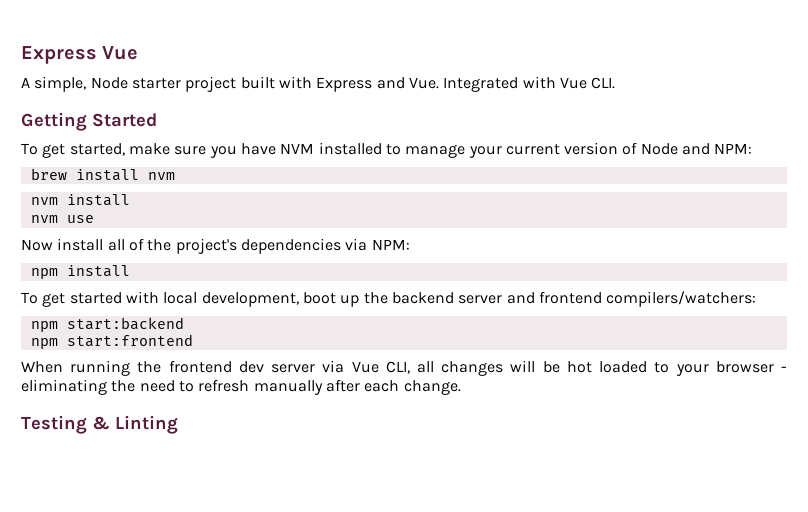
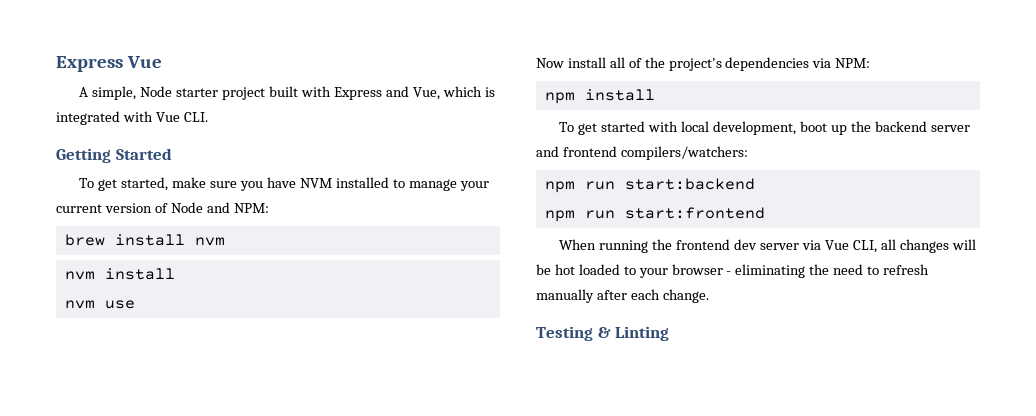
- A simple, Node starter project built with Express and Vue. Integrated with Vue CLI.
+ A simple, Node starter project built with Express and Vue, which is integrated with Vue CLI.
- npm start:backend
+ npm run start:backend
- npm start:frontend
+ npm run start:frontend

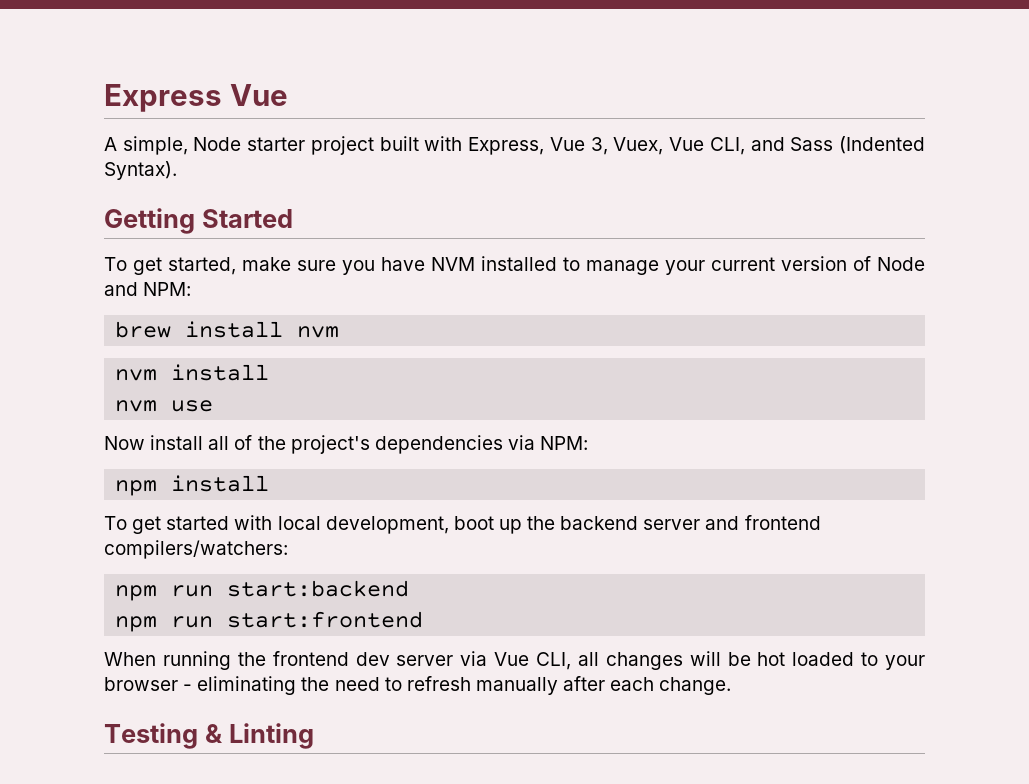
- A simple, Node starter project built with Express and Vue, which is integrated with Vue CLI.
+ A simple, Node starter project built with Express, Vue 3, Vuex, Vue CLI, and Sass (Indented Syntax).

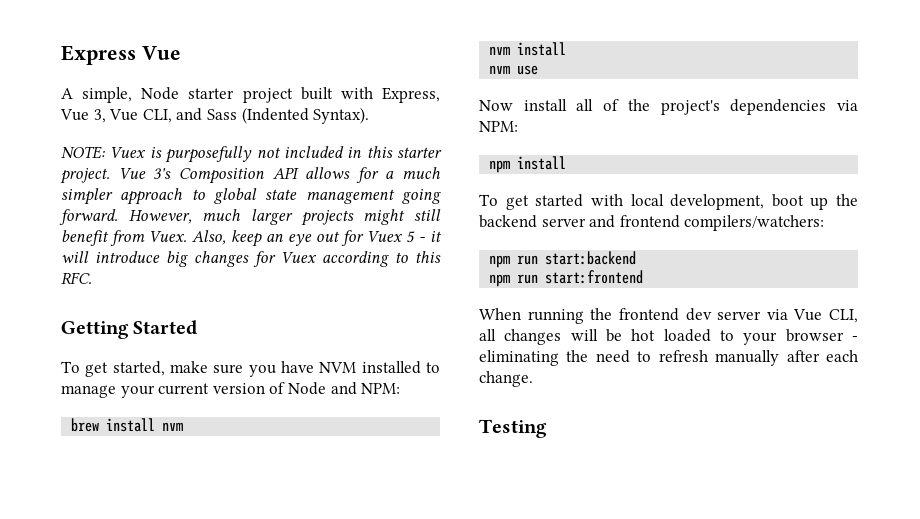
- A simple, Node starter project built with Express, Vue 3, Vuex, Vue CLI, and Sass (Indented Syntax).
+ A simple, Node starter project built with Express, Vue 3, Vue CLI, and Sass (Indented Syntax).
+ NOTE: Vuex is purposefully not included in this starter project. Vue 3's Composition API allows for a much simpler approach to global state management going forward. However, much larger projects might still benefit from Vuex. Also, keep an eye out for Vuex 5 - it will introduce big changes for Vuex according to this RFC.
- Testing & Linting
+ Testing

